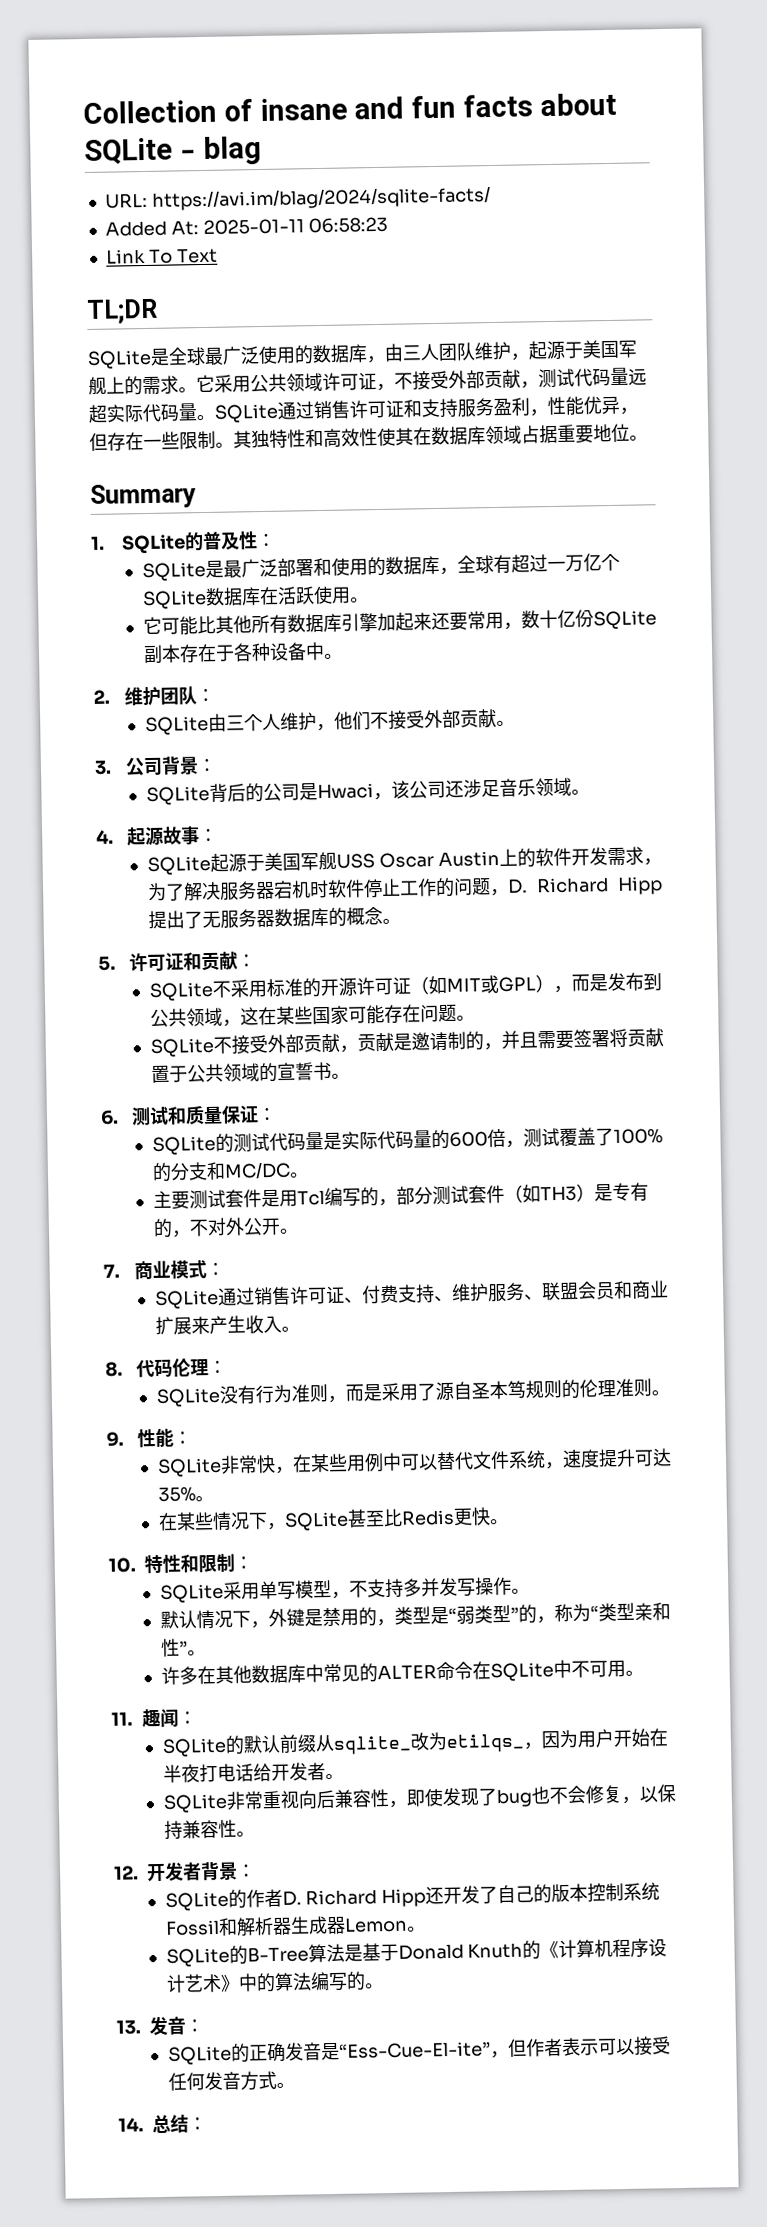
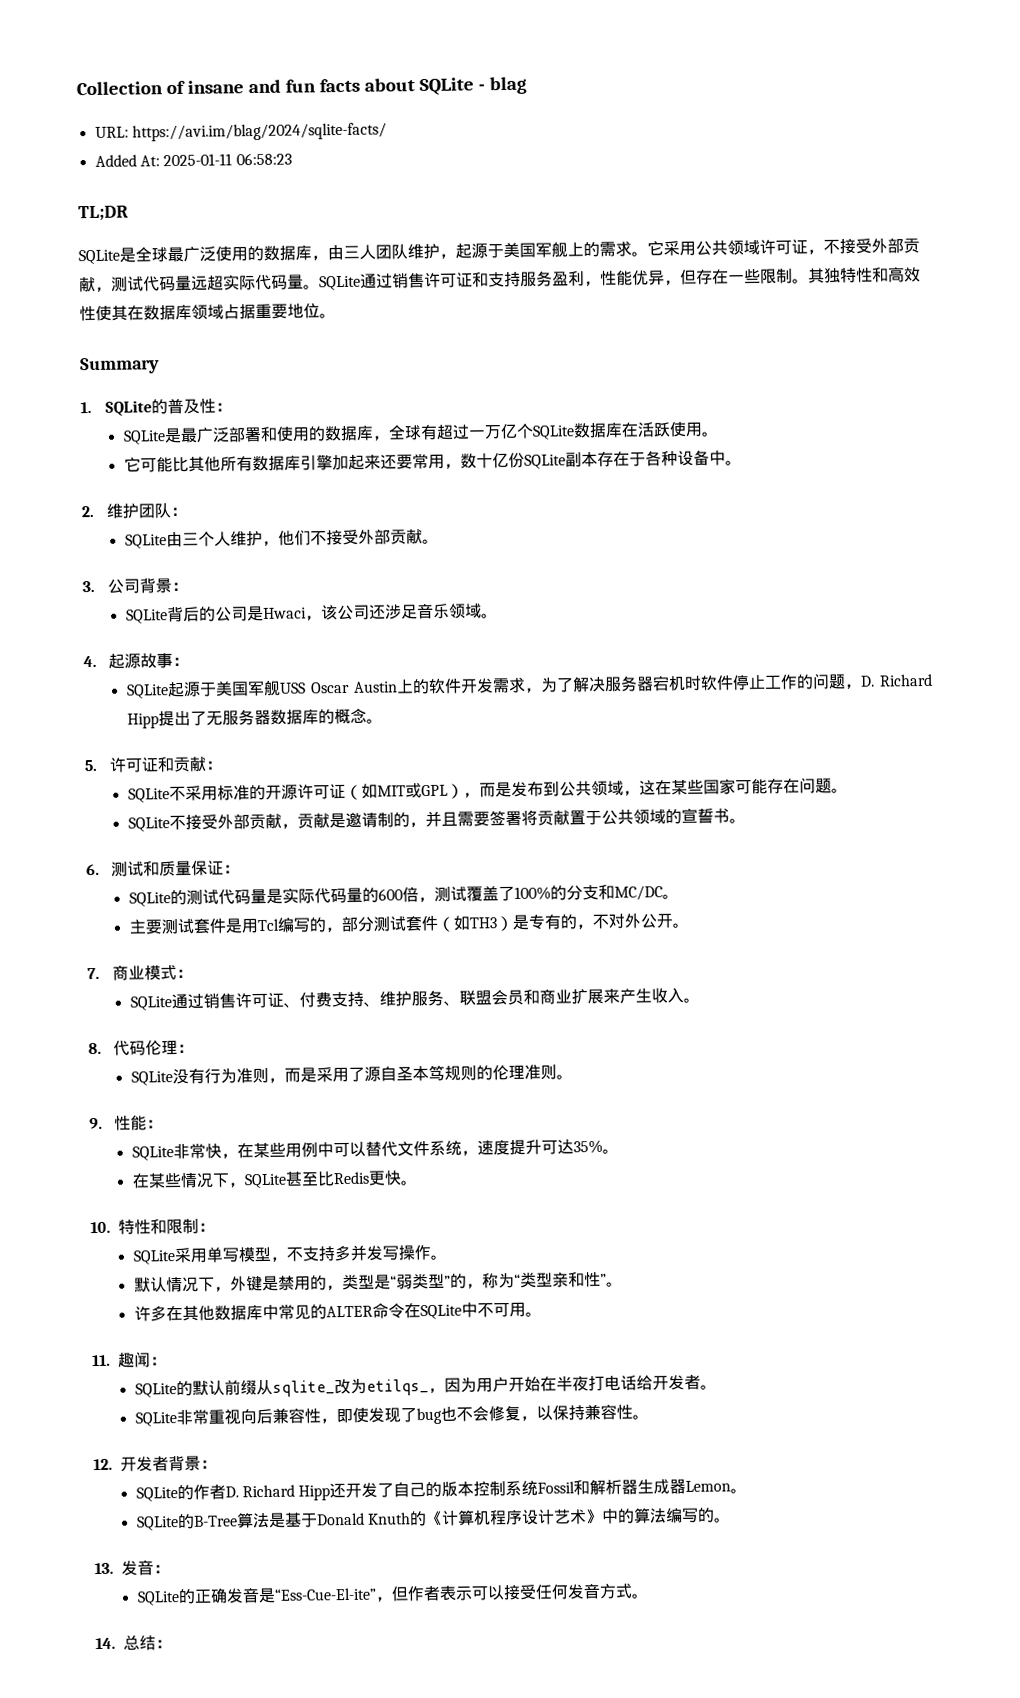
- Link To Text

